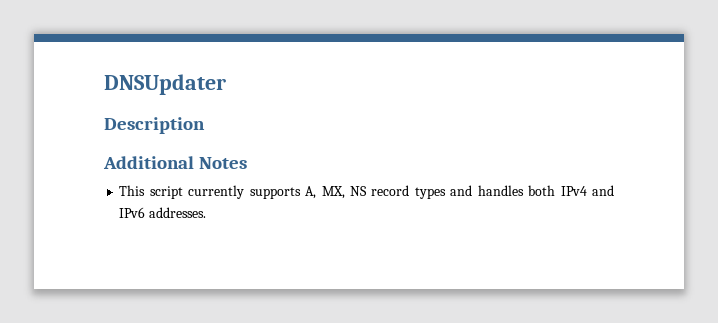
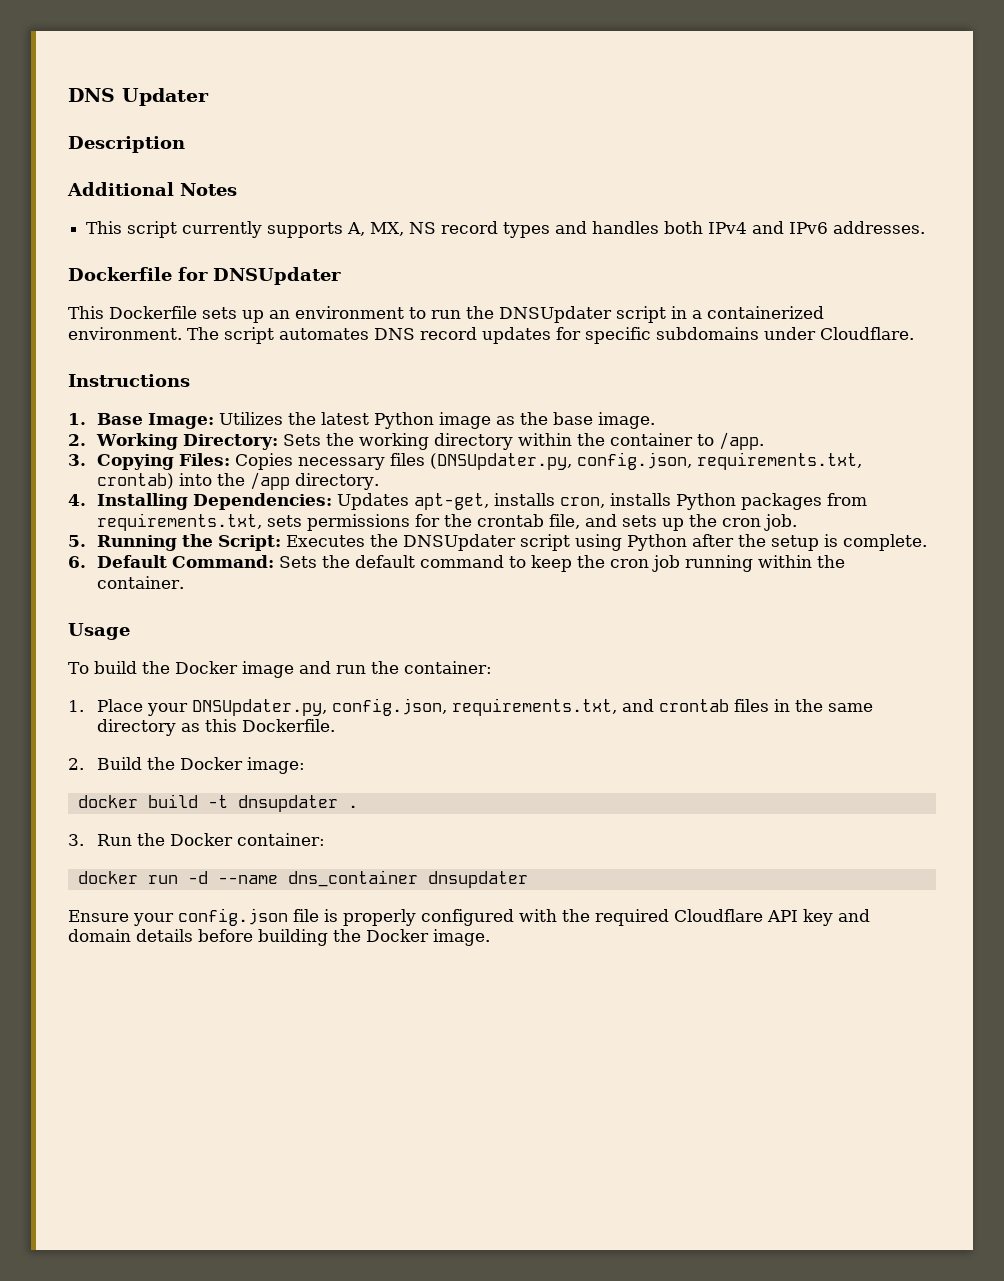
- DNSUpdater
+ DNS Updater
+ Dockerfile for DNSUpdater
+ This Dockerfile sets up an environment to run the DNSUpdater script in a containerized environment. The script automates DNS record updates for specific subdomains under Cloudflare.
+ Instructions
+ 1. Base Image: Utilizes the latest Python image as the base image.
+ 2. Working Directory: Sets the working directory within the container to /app.
+ 3. Copying Files: Copies necessary files (DNSUpdater.py, config.json, requirements.txt, crontab) into the /app directory.
+ 4. Installing Dependencies: Updates apt-get, installs cron, installs Python packages from requirements.txt, sets permissions for the crontab file, and sets up the cron job.
+ 5. Running the Script: Executes the DNSUpdater script using Python after the setup is complete.
+ 6. Default Command: Sets the default command to keep the cron job running within the container.
+ Usage
+ To build the Docker image and run the container:
+ 1. Place your DNSUpdater.py, config.json, requirements.txt, and crontab files in the same directory as this Dockerfile.
+ 2. Build the Docker image:
+ docker build -t dnsupdater .
+ 3. Run the Docker container:
+ docker run -d --name dns_container dnsupdater
+ Ensure your config.json file is properly configured with the required Cloudflare API key and domain details before building the Docker image.

